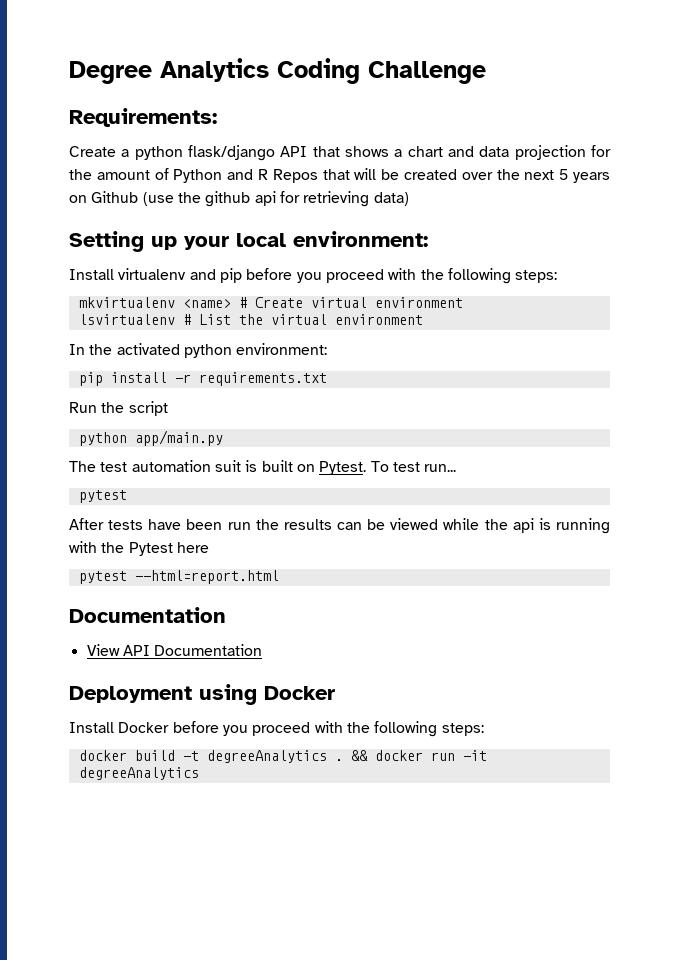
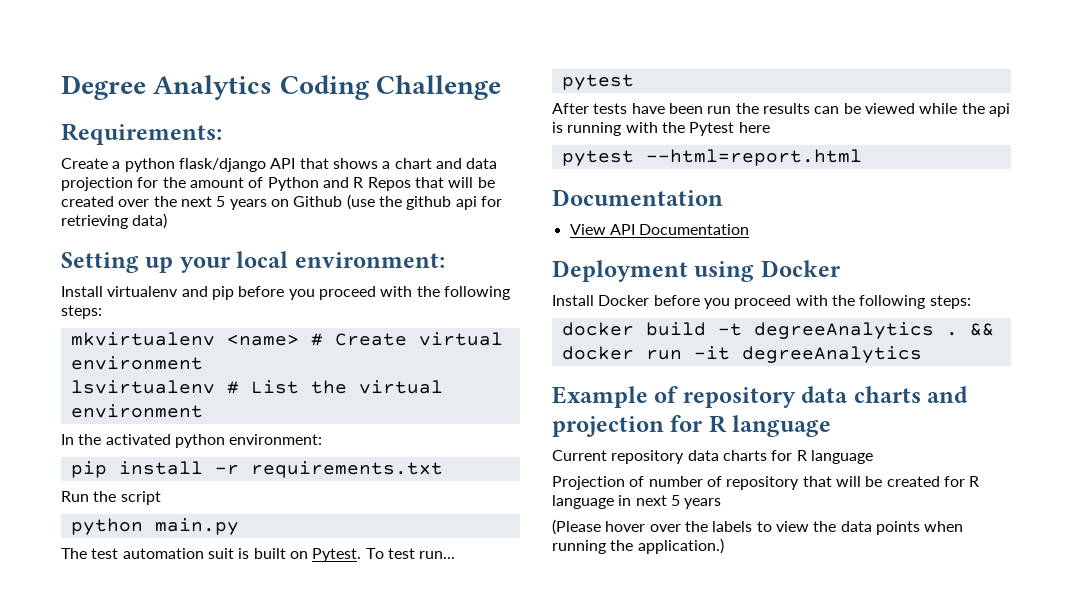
- python app/main.py
+ python main.py
+ Example of repository data charts and projection for R language
+ Current repository data charts for R language
+ Projection of number of repository that will be created for R language in next 5 years
+ (Please hover over the labels to view the data points when running the application.)

